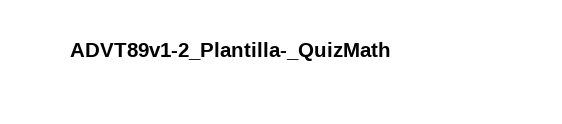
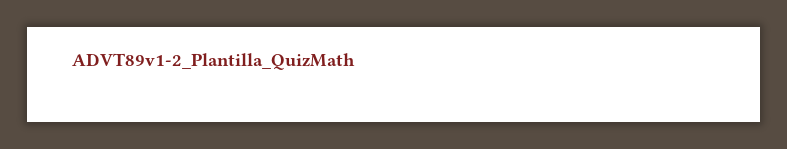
- ADVT89v1-2_Plantilla-_QuizMath
+ ADVT89v1-2_Plantilla_QuizMath

